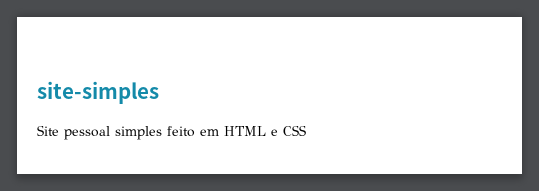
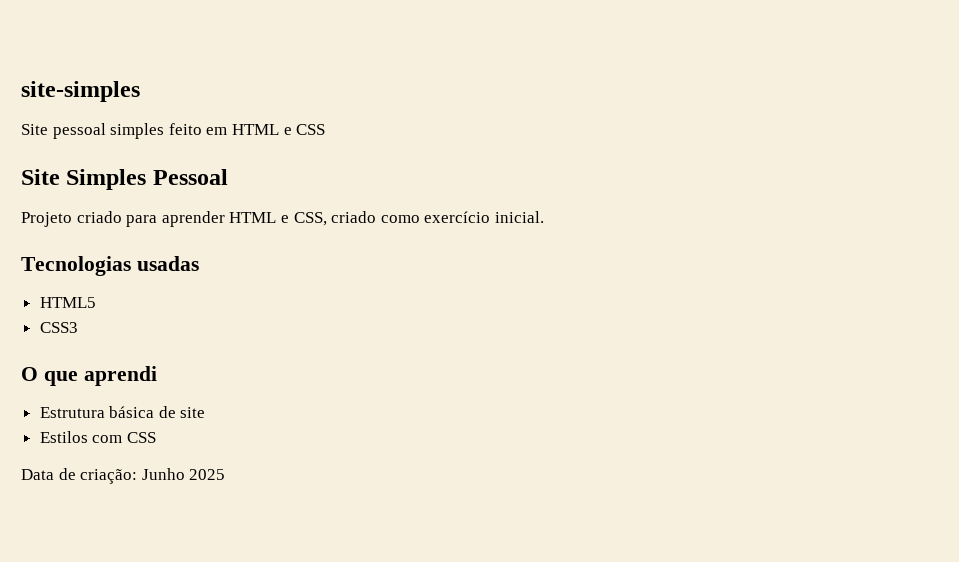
+ Site Simples Pessoal
+ Projeto criado para aprender HTML e CSS, criado como exercício inicial.
+ Tecnologias usadas
+ HTML5
+ CSS3
+ O que aprendi
+ Estrutura básica de site
+ Estilos com CSS
+ Data de criação: Junho 2025

